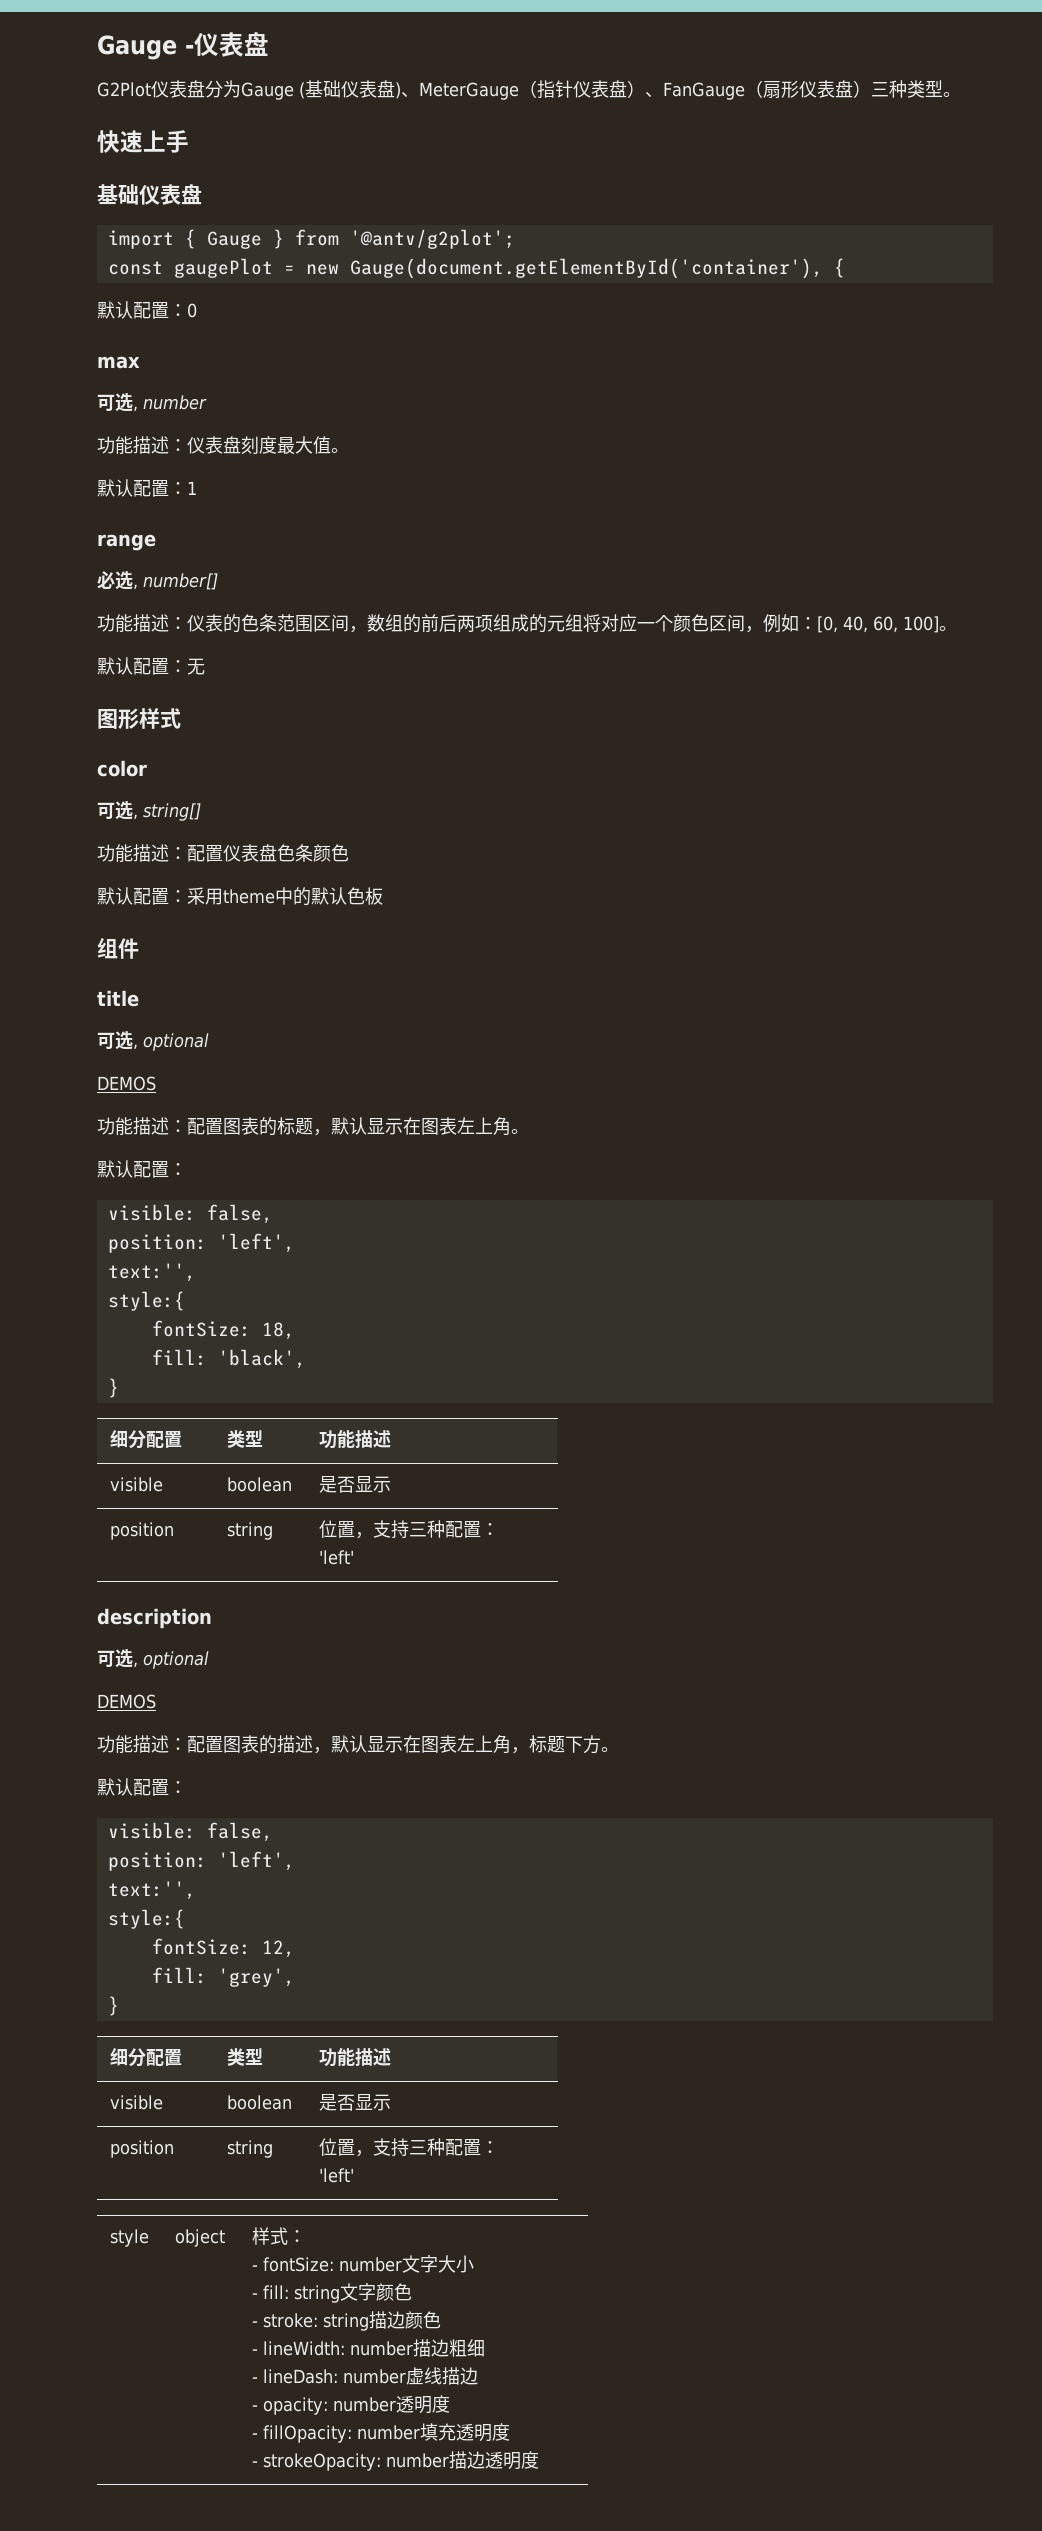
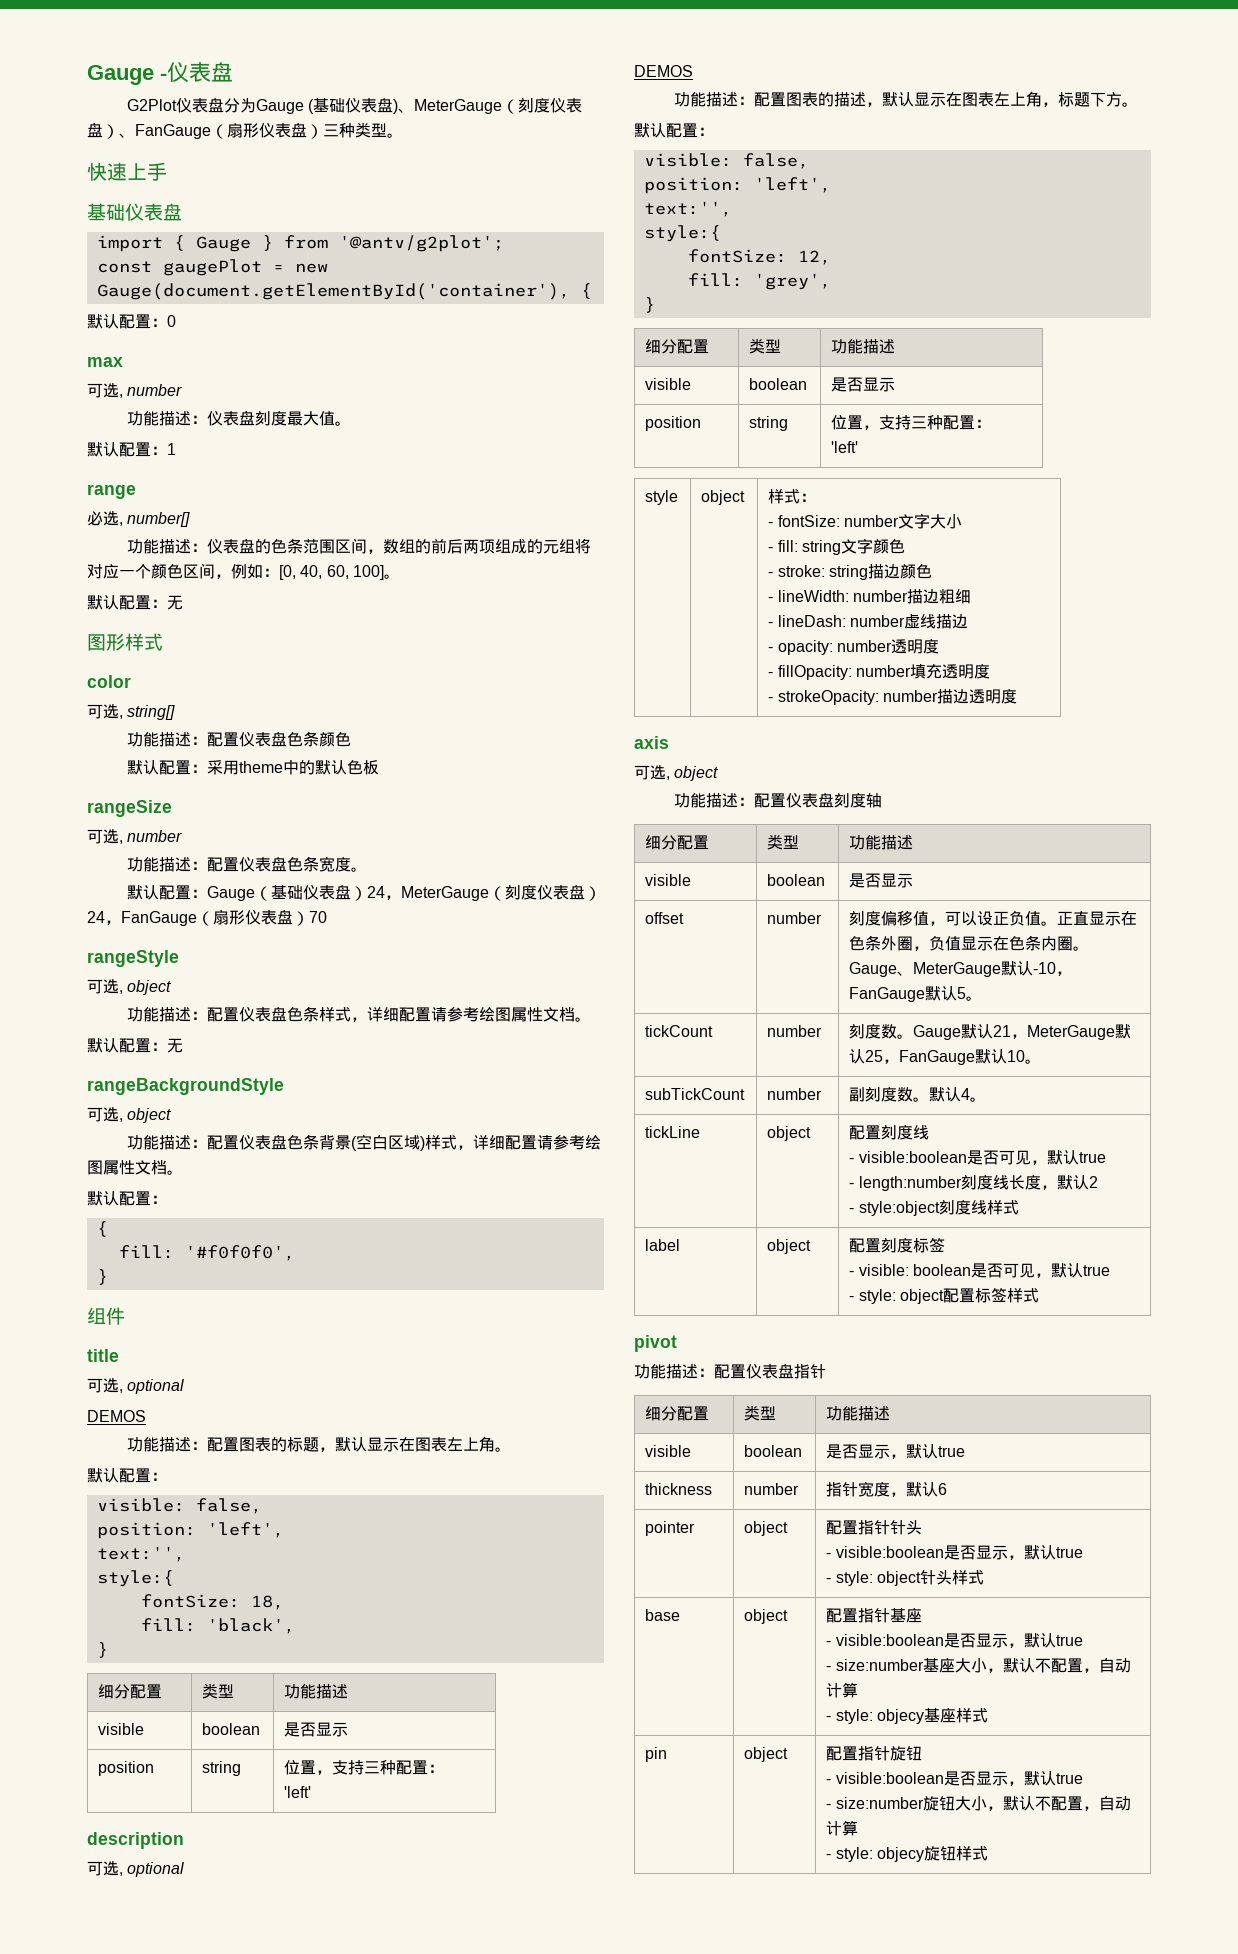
- G2Plot仪表盘分为Gauge (基础仪表盘)、MeterGauge（指针仪表盘）、FanGauge（扇形仪表盘）三种类型。
+ G2Plot仪表盘分为Gauge (基础仪表盘)、MeterGauge（刻度仪表盘）、FanGauge（扇形仪表盘）三种类型。
- 功能描述：仪表的色条范围区间，数组的前后两项组成的元组将对应一个颜色区间，例如：[0, 40, 60, 100]。
+ 功能描述：仪表盘的色条范围区间，数组的前后两项组成的元组将对应一个颜色区间，例如：[0, 40, 60, 100]。
+ rangeSize
+ 可选, number
+ 功能描述：配置仪表盘色条宽度。
+ 默认配置：Gauge（基础仪表盘）24，MeterGauge（刻度仪表盘）24，FanGauge（扇形仪表盘）70
+ rangeStyle
+ 可选, object
+ 功能描述：配置仪表盘色条样式，详细配置请参考绘图属性文档。
+ 默认配置：无
+ rangeBackgroundStyle
+ 可选, object
+ 功能描述：配置仪表盘色条背景(空白区域)样式，详细配置请参考绘图属性文档。
+ 默认配置：
+ {
+ fill: '#f0f0f0',
+ }
+ axis
+ 可选, object
+ 功能描述：配置仪表盘刻度轴
+ 细分配置 | 类型 | 功能描述
+ visible | boolean | 是否显示
+ offset | number | 刻度偏移值，可以设正负值。正直显示在色条外圈，负值显示在色条内圈。Gauge、MeterGauge默认-10，FanGauge默认5。
+ tickCount | number | 刻度数。Gauge默认21，MeterGauge默认25，FanGauge默认10。
+ subTickCount | number | 副刻度数。默认4。
+ tickLine | object | 配置刻度线
+ - visible:boolean是否可见，默认true
+ - length:number刻度线长度，默认2
+ - style:object刻度线样式
+ label | object | 配置刻度标签
+ - visible: boolean是否可见，默认true
+ - style: object配置标签样式
+ pivot
+ 功能描述：配置仪表盘指针
+ 细分配置 | 类型 | 功能描述
+ visible | boolean | 是否显示，默认true
+ thickness | number | 指针宽度，默认6
+ pointer | object | 配置指针针头
+ - visible:boolean是否显示，默认true
+ - style: object针头样式
+ base | object | 配置指针基座
+ - visible:boolean是否显示，默认true
+ - size:number基座大小，默认不配置，自动计算
+ - style: objecy基座样式
+ pin | object | 配置指针旋钮
+ - visible:boolean是否显示，默认true
+ - size:number旋钮大小，默认不配置，自动计算
+ - style: objecy旋钮样式

